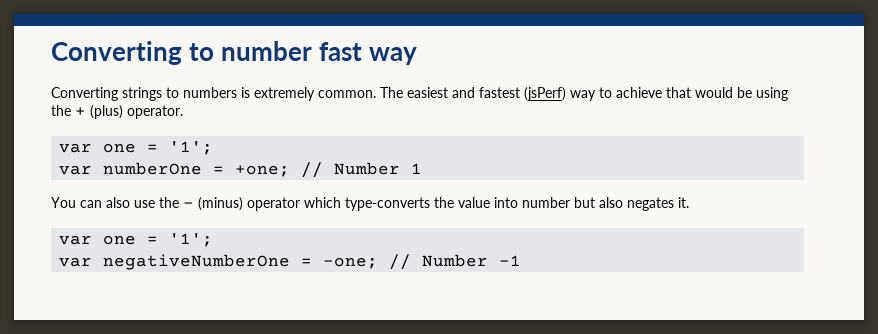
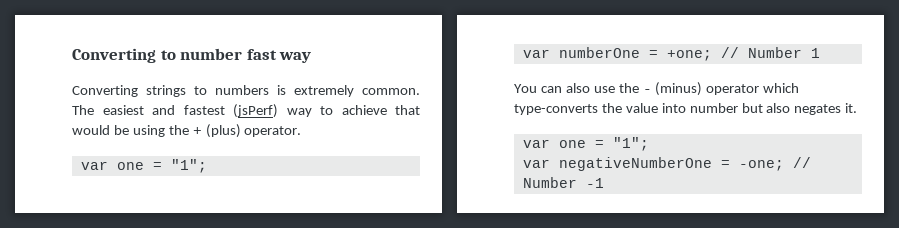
  The easiest and fastest (jsPerf) way to achieve that would be using the + (plus) operator.
- var one = '1';
+ var one = "1";
  You can also use the - (minus) operator which type-converts the value into number but also negates it.
- var one = '1';
+ var one = "1";

